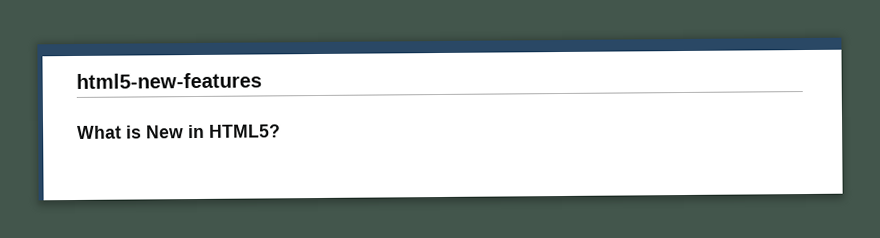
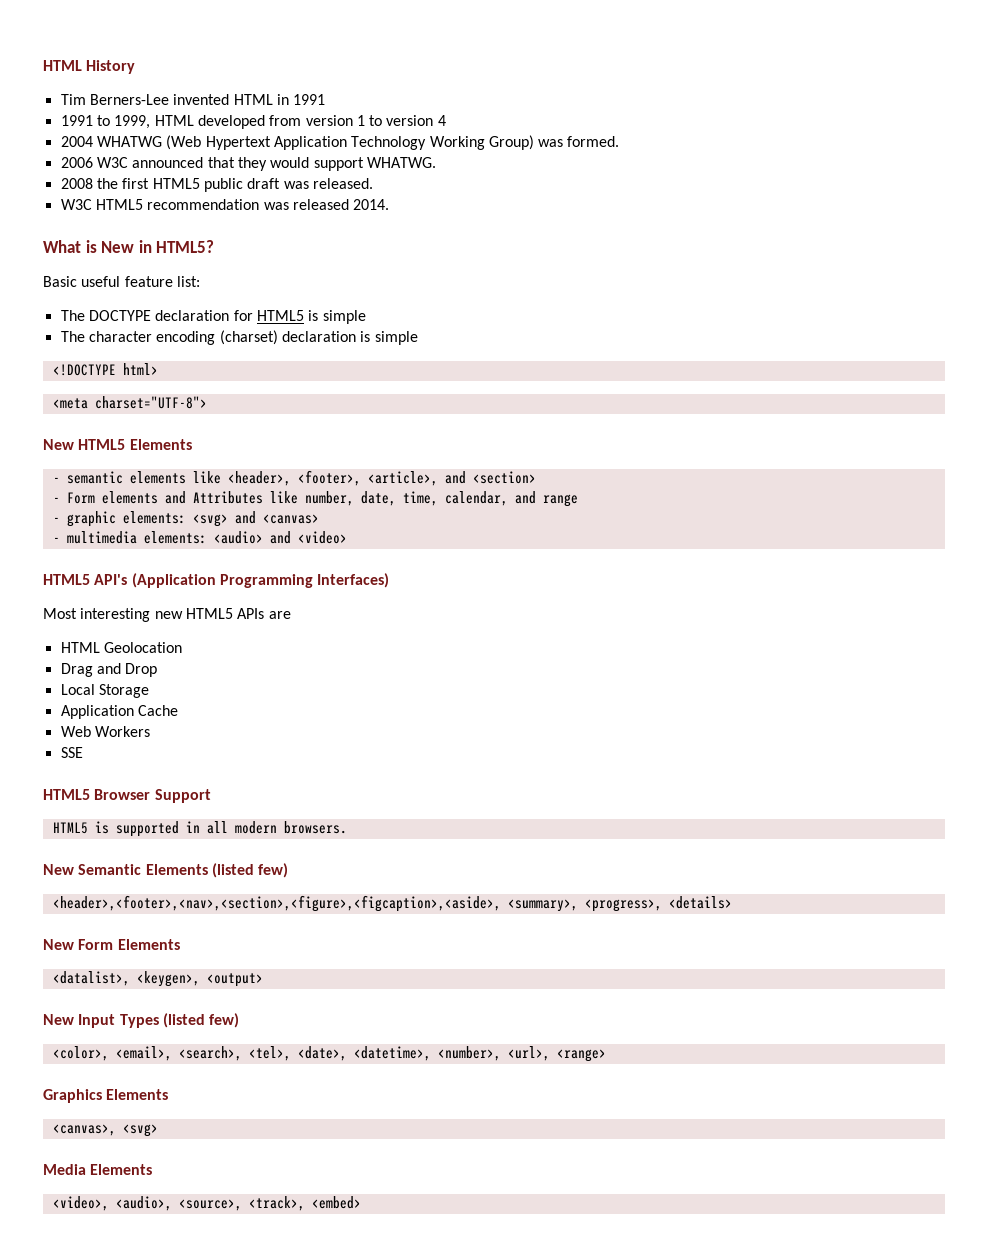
- html5-new-features
+ HTML History
+ Tim Berners-Lee invented HTML in 1991
+ 1991 to 1999, HTML developed from version 1 to version 4
+ 2004 WHATWG (Web Hypertext Application Technology Working Group) was formed.
+ 2006 W3C announced that they would support WHATWG.
+ 2008 the first HTML5 public draft was released.
+ W3C HTML5 recommendation was released 2014.
+ Basic useful feature list:
+ The DOCTYPE declaration for HTML5 is simple
+ The character encoding (charset) declaration is simple
+ <!DOCTYPE html>
+ <meta charset="UTF-8">
+ New HTML5 Elements
+ - semantic elements like <header>, <footer>, <article>, and <section>
+ - Form elements and Attributes like number, date, time, calendar, and range
+ - graphic elements: <svg> and <canvas>
+ - multimedia elements: <audio> and <video>
+ HTML5 API's (Application Programming Interfaces)
+ Most interesting new HTML5 APIs are
+ HTML Geolocation
+ Drag and Drop
+ Local Storage
+ Application Cache
+ Web Workers
+ SSE
+ HTML5 Browser Support
+ HTML5 is supported in all modern browsers.
+ New Semantic Elements (listed few)
+ <header>,<footer>,<nav>,<section>,<figure>,<figcaption>,<aside>, <summary>, <progress>, <details>
+ New Form Elements
+ <datalist>, <keygen>, <output>
+ New Input Types (listed few)
+ <color>, <email>, <search>, <tel>, <date>, <datetime>, <number>, <url>, <range>
+ Graphics Elements
+ <canvas>, <svg>
+ Media Elements
+ <video>, <audio>, <source>, <track>, <embed>

